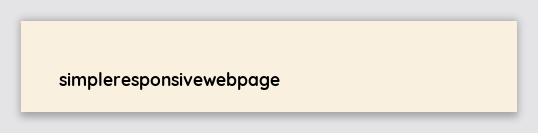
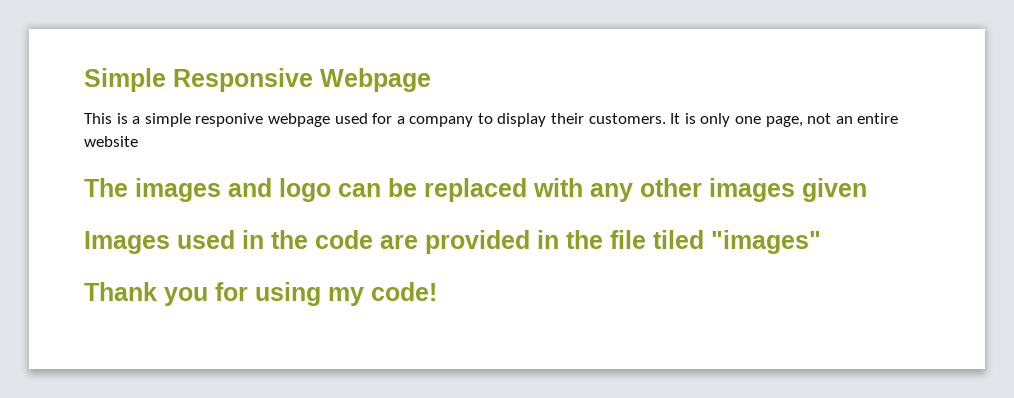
- simpleresponsivewebpage
+ Simple Responsive Webpage
+ This is a simple responive webpage used for a company to display their customers. It is only one page, not an entire website
+ The images and logo can be replaced with any other images given
+ Images used in the code are provided in the file tiled "images"
+ Thank you for using my code!

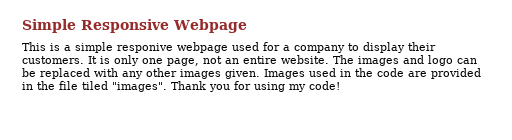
- It is only one page, not an entire website
- The images and logo can be replaced with any other images given
- Images used in the code are provided in the file tiled "images"
- Thank you for using my code!
+ It is only one page, not an entire website. The images and logo can be replaced with any other images given. Images used in the code are provided in the file tiled "images". Thank you for using my code!

